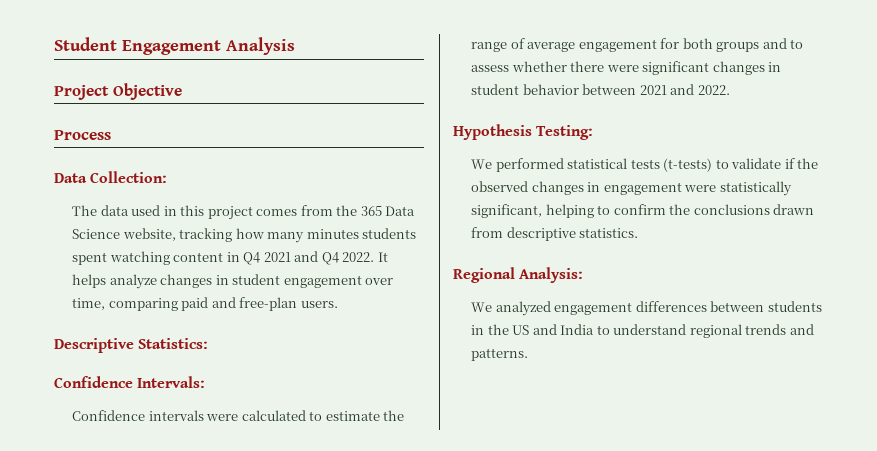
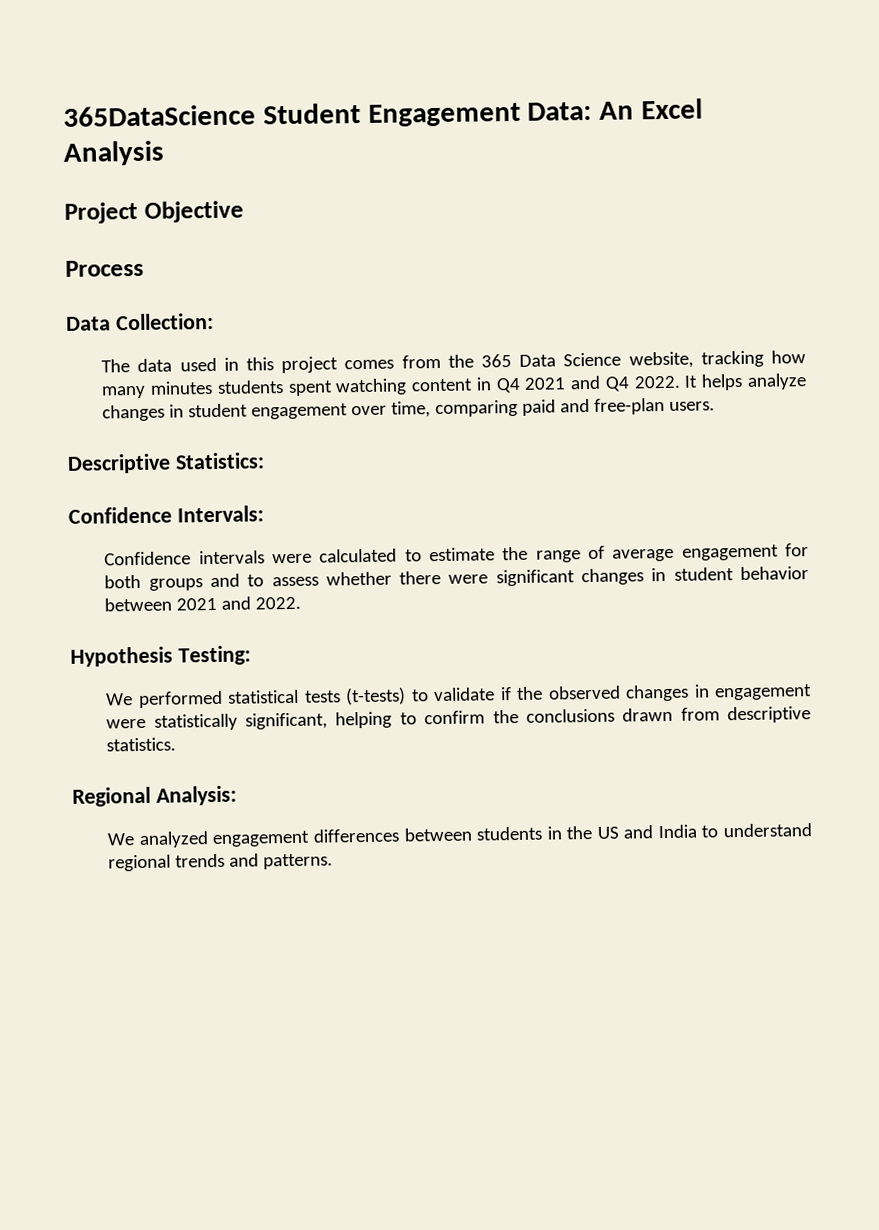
- Student Engagement Analysis
+ 365DataScience Student Engagement Data: An Excel Analysis

